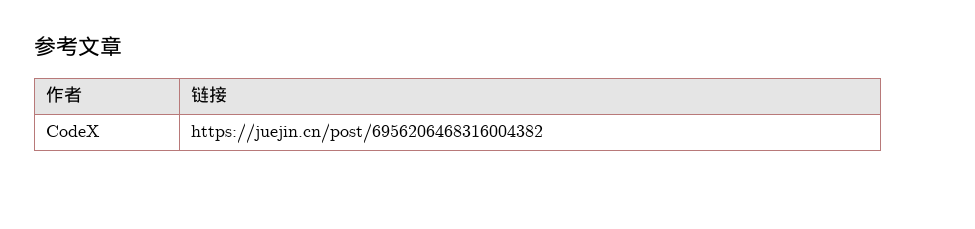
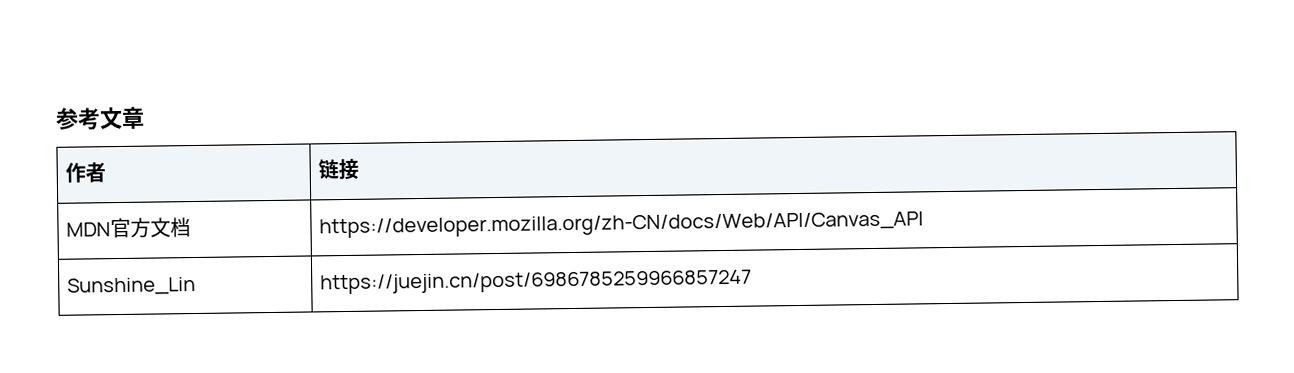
- CodeX | https://juejin.cn/post/6956206468316004382
+ MDN官方文档 | https://developer.mozilla.org/zh-CN/docs/Web/API/Canvas_API
+ Sunshine_Lin | https://juejin.cn/post/6986785259966857247

